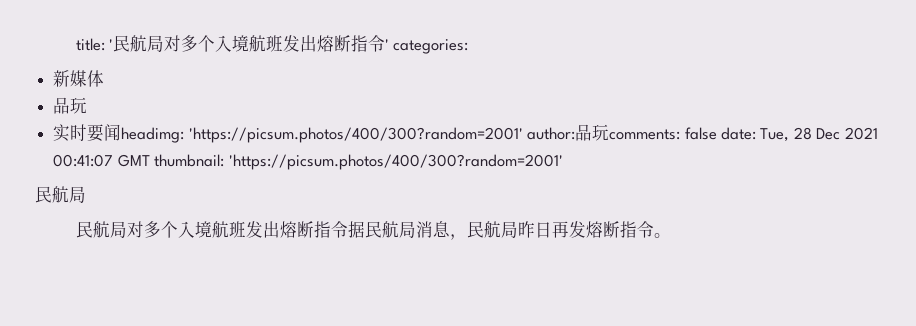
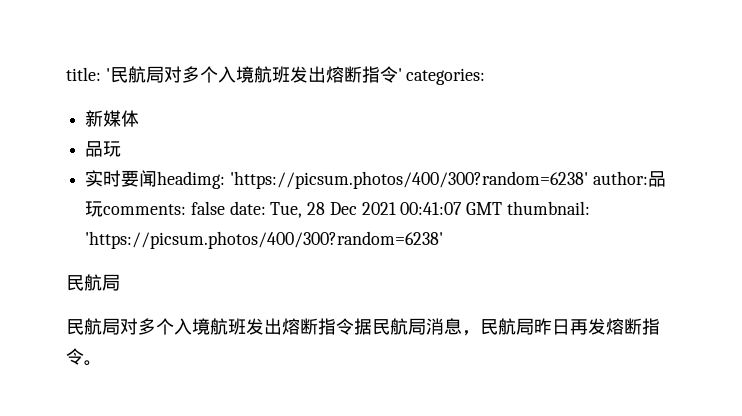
- 实时要闻headimg: 'https://picsum.photos/400/300?random=2001' author:品玩comments: false date: Tue, 28 Dec 2021 00:41:07 GMT thumbnail: 'https://picsum.photos/400/300?random=2001'
+ 实时要闻headimg: 'https://picsum.photos/400/300?random=6238' author:品玩comments: false date: Tue, 28 Dec 2021 00:41:07 GMT thumbnail: 'https://picsum.photos/400/300?random=6238'

